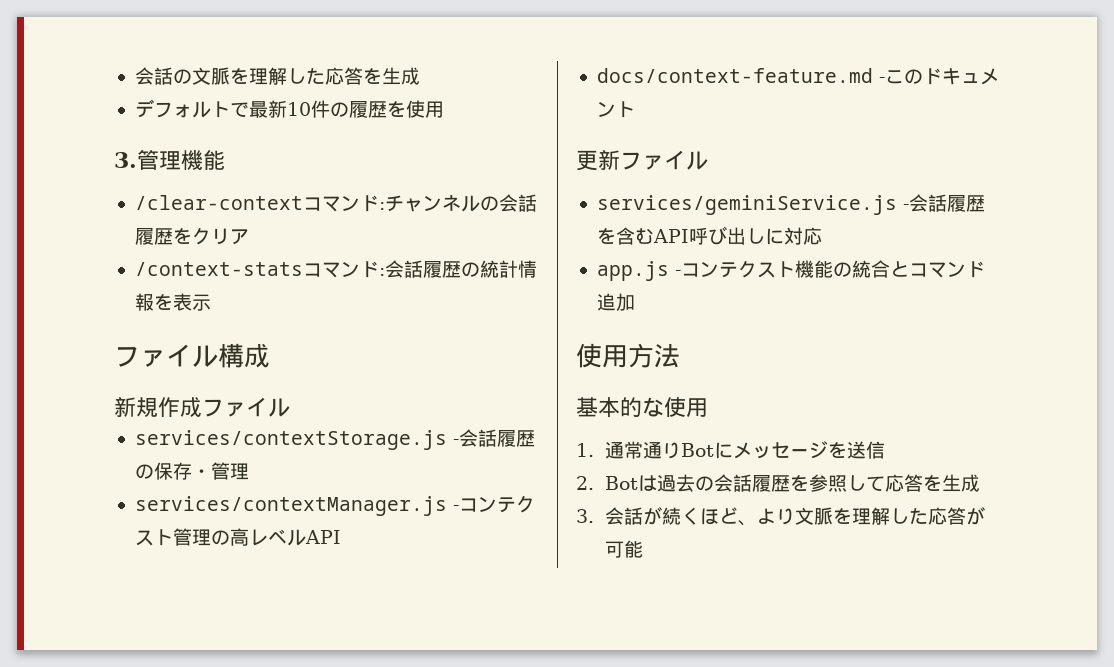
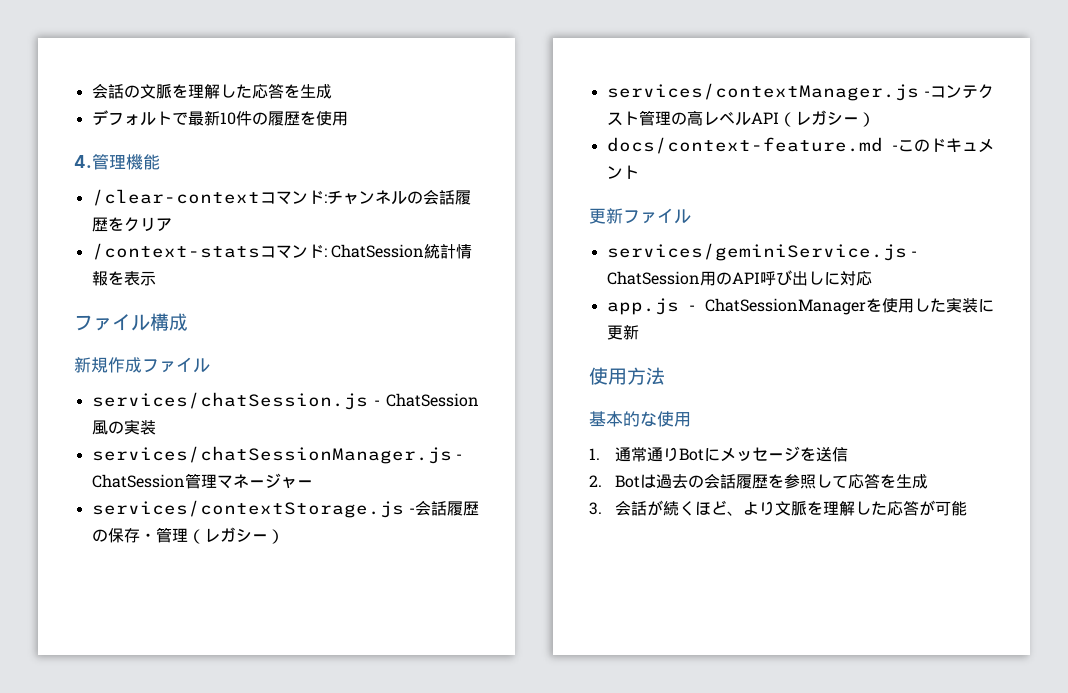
- 3.管理機能
+ 4.管理機能
- /context-statsコマンド:会話履歴の統計情報を表示
+ /context-statsコマンド: ChatSession統計情報を表示
+ services/chatSession.js - ChatSession風の実装
+ services/chatSessionManager.js - ChatSession管理マネージャー
- services/contextStorage.js -会話履歴の保存・管理
+ services/contextStorage.js -会話履歴の保存・管理（レガシー）
- services/contextManager.js -コンテクスト管理の高レベルAPI
+ services/contextManager.js -コンテクスト管理の高レベルAPI（レガシー）
- services/geminiService.js -会話履歴を含むAPI呼び出しに対応
+ services/geminiService.js - ChatSession用のAPI呼び出しに対応
- app.js -コンテクスト機能の統合とコマンド追加
+ app.js - ChatSessionManagerを使用した実装に更新

